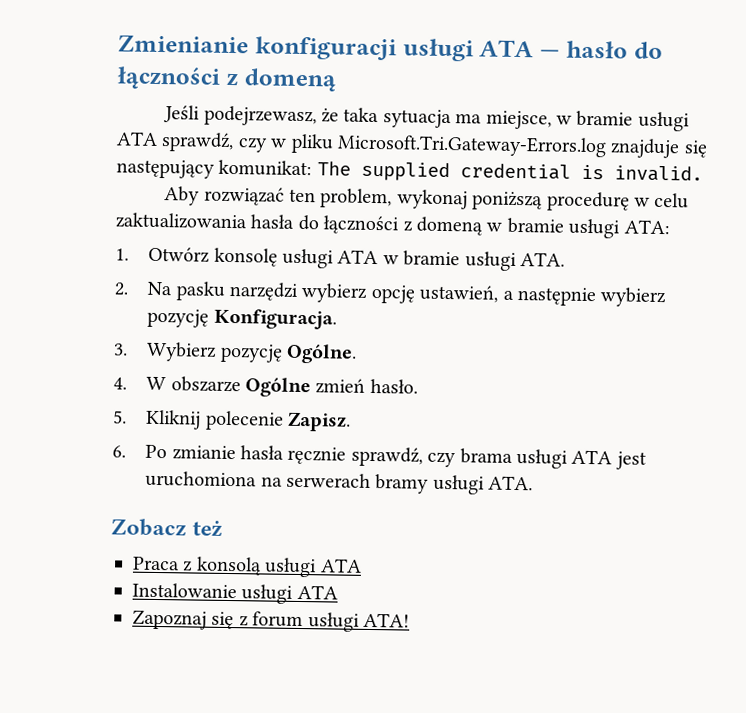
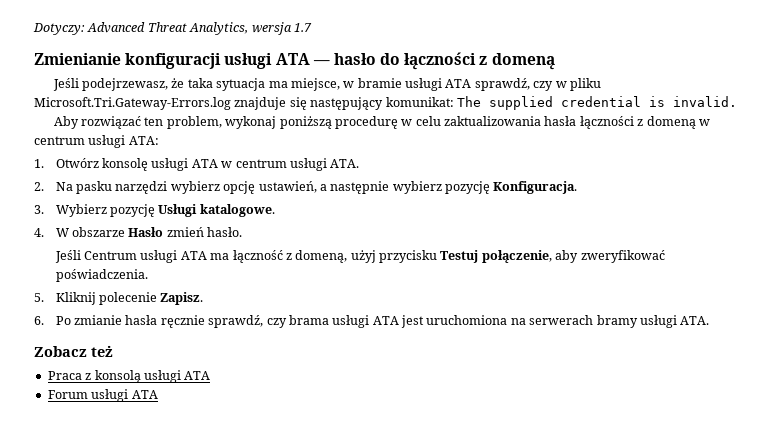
+ Dotyczy: Advanced Threat Analytics, wersja 1.7
- Aby rozwiązać ten problem, wykonaj poniższą procedurę w celu zaktualizowania hasła do łączności z domeną w bramie usługi ATA:
+ Aby rozwiązać ten problem, wykonaj poniższą procedurę w celu zaktualizowania hasła łączności z domeną w centrum usługi ATA:
- 1. Otwórz konsolę usługi ATA w bramie usługi ATA.
+ 1. Otwórz konsolę usługi ATA w centrum usługi ATA.
- 3. Wybierz pozycję Ogólne.
+ 3. Wybierz pozycję Usługi katalogowe.
- 4. W obszarze Ogólne zmień hasło.
+ 4. W obszarze Hasło zmień hasło.
+ Jeśli Centrum usługi ATA ma łączność z domeną, użyj przycisku Testuj połączenie, aby zweryfikować poświadczenia.
- Instalowanie usługi ATA
- Zapoznaj się z forum usługi ATA!
+ Forum usługi ATA

